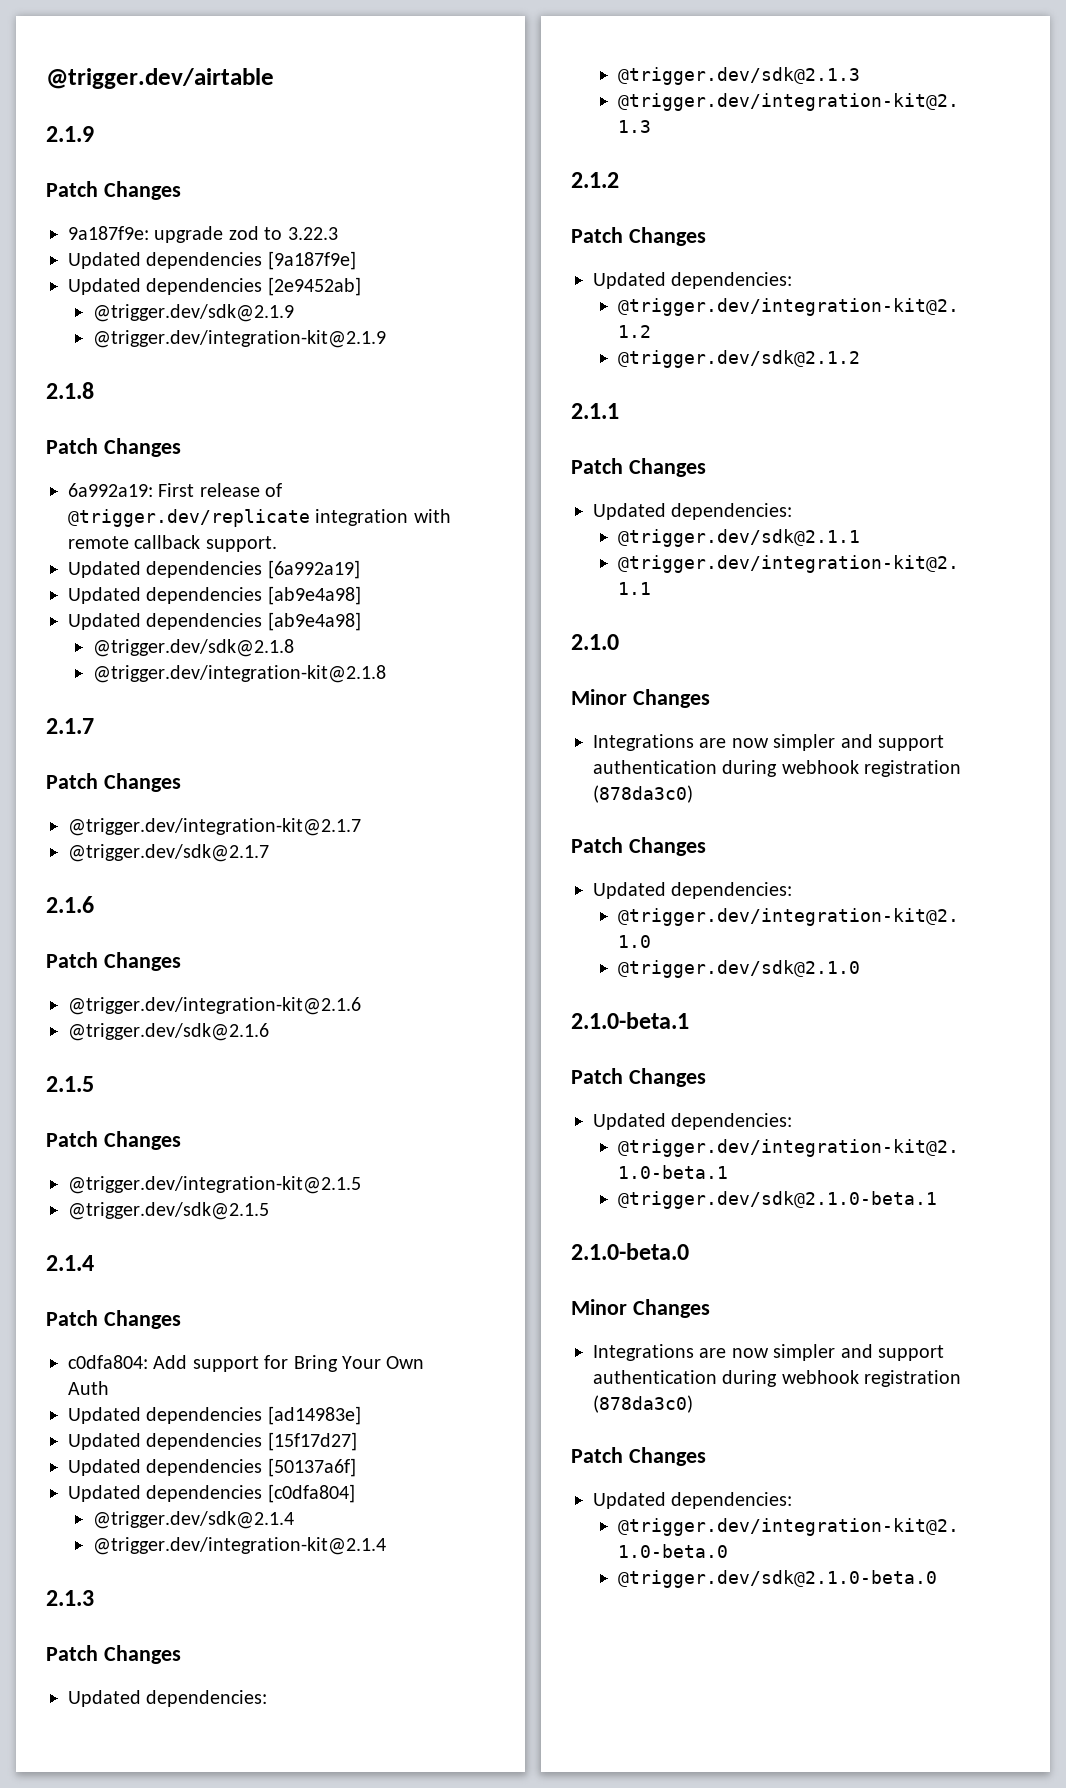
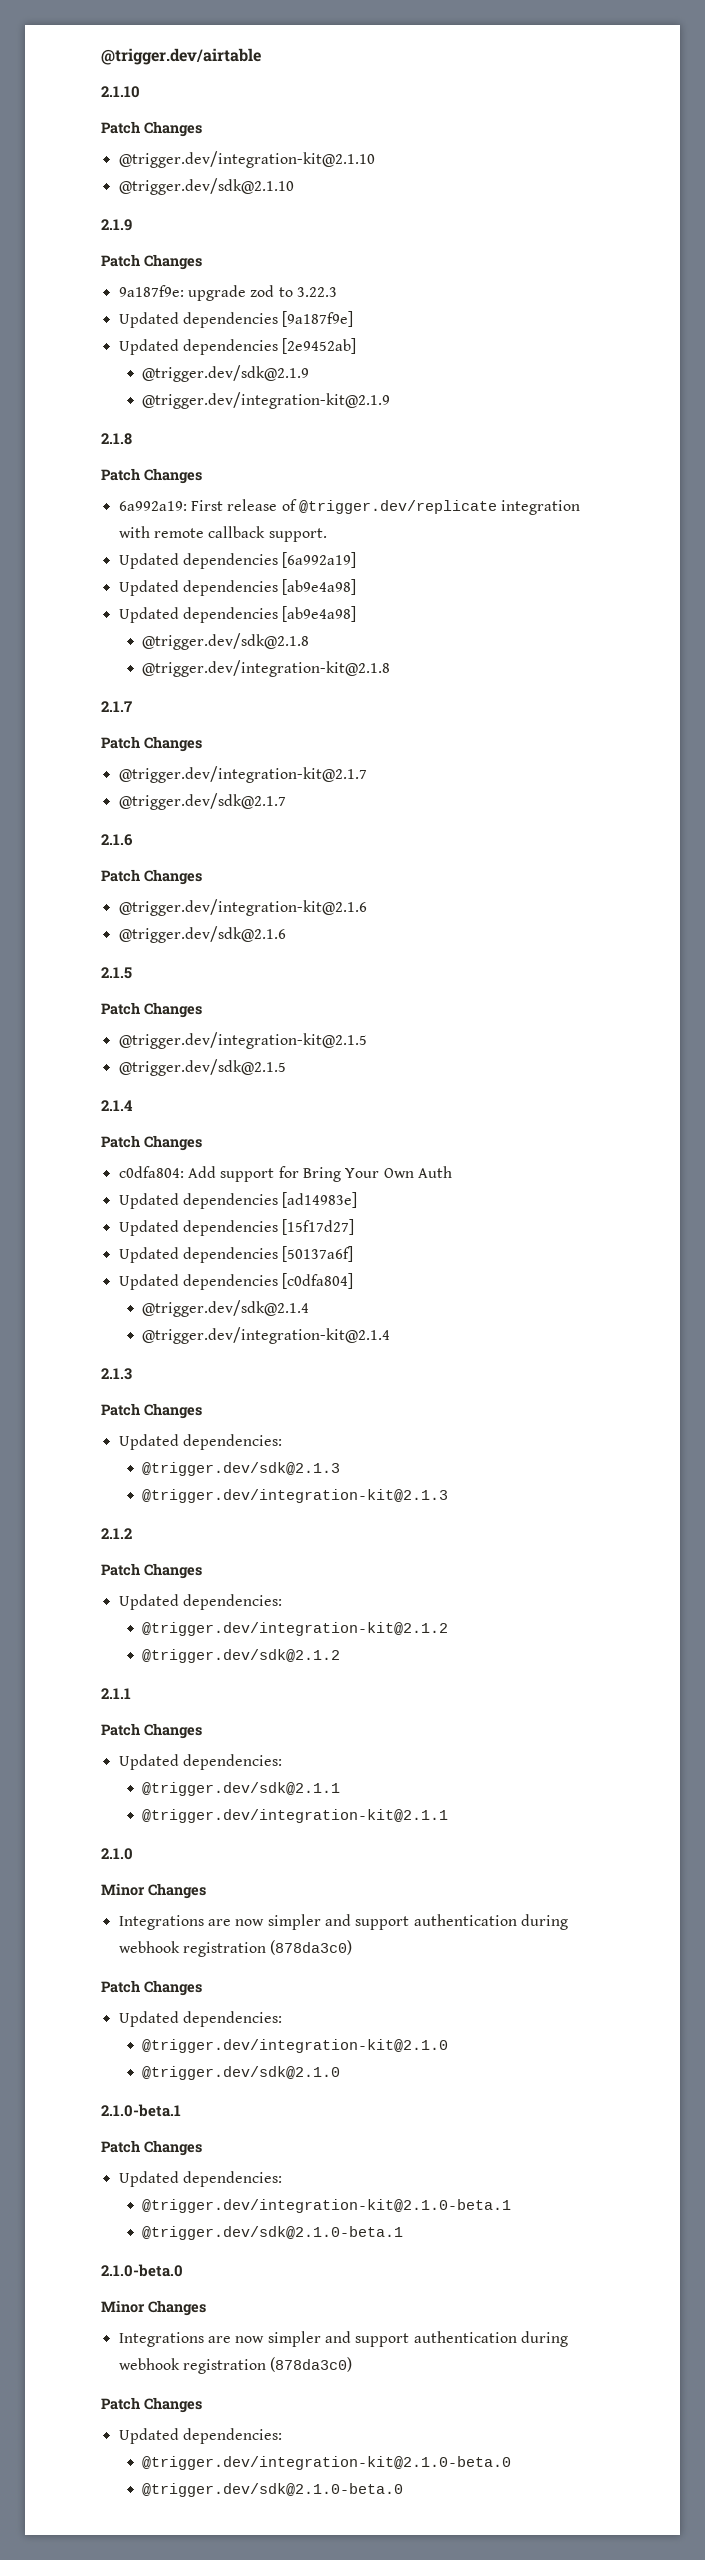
+ 2.1.10
+ Patch Changes
+ @trigger.dev/integration-kit@2.1.10
+ @trigger.dev/sdk@2.1.10

